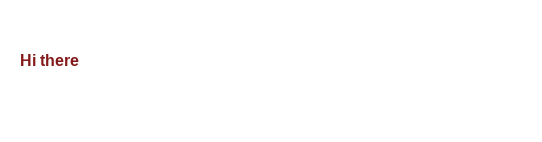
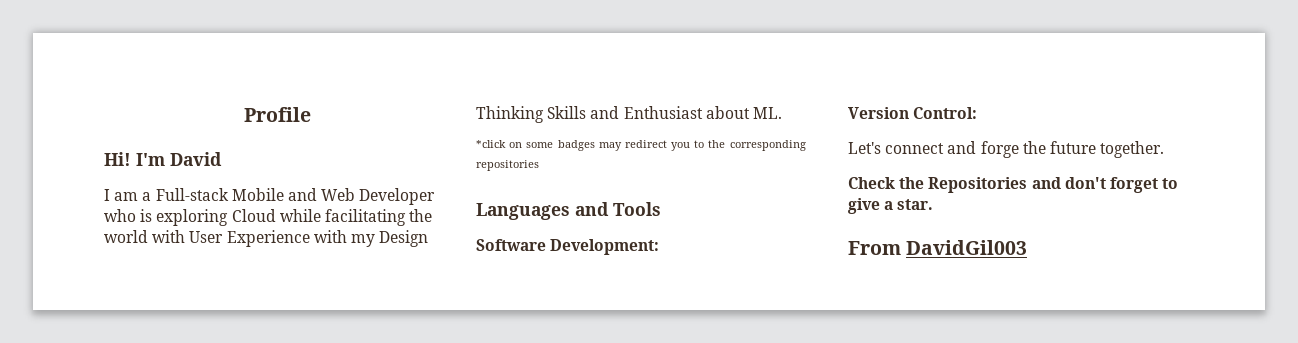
- Hi there
+ Profile
+ Hi! I'm David
+ I am a Full-stack Mobile and Web Developer who is exploring Cloud while facilitating the world with User Experience with my Design Thinking Skills and Enthusiast about ML.
+ *click on some badges may redirect you to the corresponding repositories
+ Languages and Tools
+ Software Development:
+ Version Control:
+ Let's connect and forge the future together.
+ Check the Repositories and don't forget to give a star.
+ From DavidGil003

